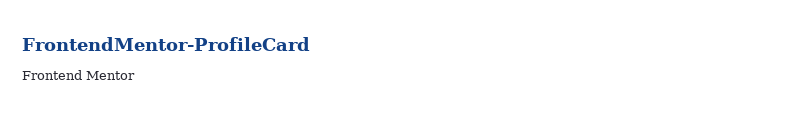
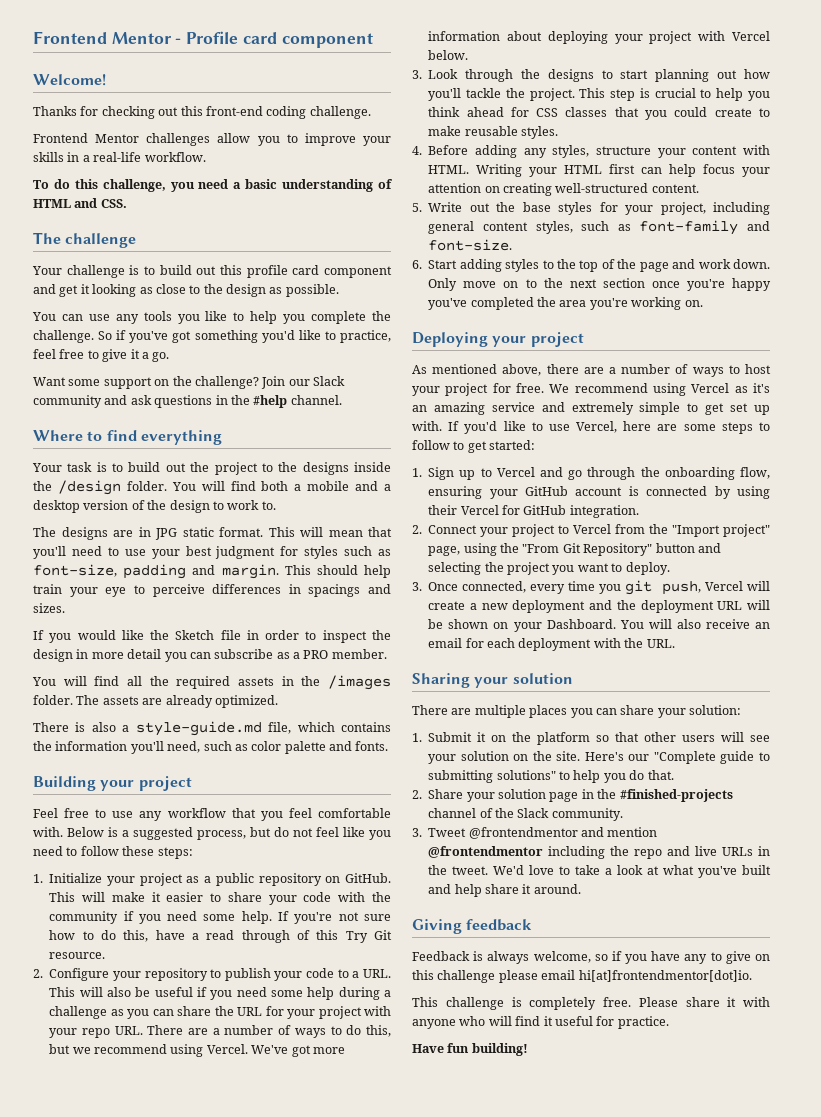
- FrontendMentor-ProfileCard
- Frontend Mentor
+ Frontend Mentor - Profile card component
+ Welcome!
+ Thanks for checking out this front-end coding challenge.
+ Frontend Mentor challenges allow you to improve your skills in a real-life workflow.
+ To do this challenge, you need a basic understanding of HTML and CSS.
+ The challenge
+ Your challenge is to build out this profile card component and get it looking as close to the design as possible.
+ You can use any tools you like to help you complete the challenge. So if you've got something you'd like to practice, feel free to give it a go.
+ Want some support on the challenge? Join our Slack community and ask questions in the #help channel.
+ Where to find everything
+ Your task is to build out the project to the designs inside the /design folder. You will find both a mobile and a desktop version of the design to work to.
+ The designs are in JPG static format. This will mean that you'll need to use your best judgment for styles such as font-size, padding and margin. This should help train your eye to perceive differences in spacings and sizes.
+ If you would like the Sketch file in order to inspect the design in more detail you can subscribe as a PRO member.
+ You will find all the required assets in the /images folder. The assets are already optimized.
+ There is also a style-guide.md file, which contains the information you'll need, such as color palette and fonts.
+ Building your project
+ Feel free to use any workflow that you feel comfortable with. Below is a suggested process, but do not feel like you need to follow these steps:
+ 1. Initialize your project as a public repository on GitHub. This will make it easier to share your code with the community if you need some help. If you're not sure how to do this, have a read through of this Try Git resource.
+ 2. Configure your repository to publish your code to a URL. This will also be useful if you need some help during a challenge as you can share the URL for your project with your repo URL. There are a number of ways to do this, but we recommend using Vercel. We've got more information about deploying your project with Vercel below.
+ 3. Look through the designs to start planning out how you'll tackle the project. This step is crucial to help you think ahead for CSS classes that you could create to make reusable styles.
+ 4. Before adding any styles, structure your content with HTML. Writing your HTML first can help focus your attention on creating well-structured content.
+ 5. Write out the base styles for your project, including general content styles, such as font-family and font-size.
+ 6. Start adding styles to the top of the page and work down. Only move on to the next section once you're happy you've completed the area you're working on.
+ Deploying your project
+ As mentioned above, there are a number of ways to host your project for free. We recommend using Vercel as it's an amazing service and extremely simple to get set up with. If you'd like to use Vercel, here are some steps to follow to get started:
+ 1. Sign up to Vercel and go through the onboarding flow, ensuring your GitHub account is connected by using their Vercel for GitHub integration.
+ 2. Connect your project to Vercel from the "Import project" page, using the "From Git Repository" button and selecting the project you want to deploy.
+ 3. Once connected, every time you git push, Vercel will create a new deployment and the deployment URL will be shown on your Dashboard. You will also receive an email for each deployment with the URL.
+ Sharing your solution
+ There are multiple places you can share your solution:
+ 1. Submit it on the platform so that other users will see your solution on the site. Here's our "Complete guide to submitting solutions" to help you do that.
+ 2. Share your solution page in the #finished-projects channel of the Slack community.
+ 3. Tweet @frontendmentor and mention @frontendmentor including the repo and live URLs in the tweet. We'd love to take a look at what you've built and help share it around.
+ Giving feedback
+ Feedback is always welcome, so if you have any to give on this challenge please email hi[at]frontendmentor[dot]io.
+ This challenge is completely free. Please share it with anyone who will find it useful for practice.
+ Have fun building!

